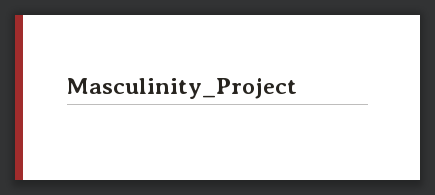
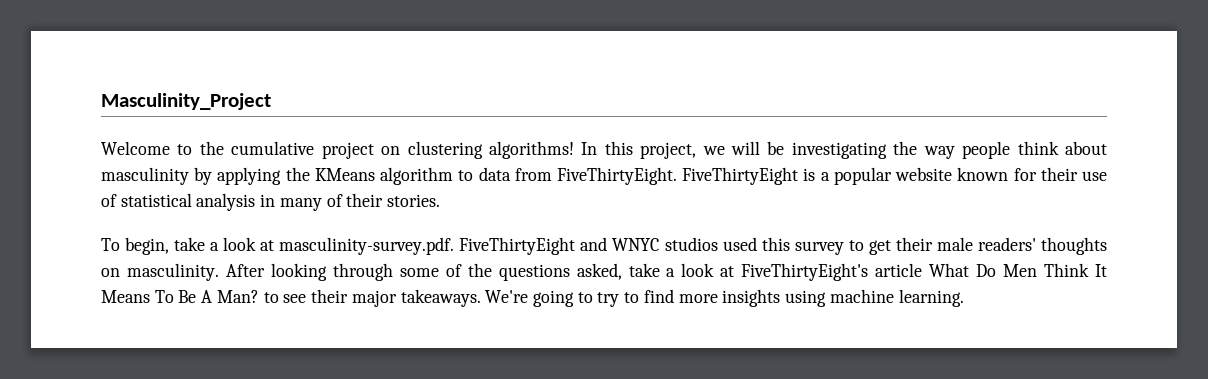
+ Welcome to the cumulative project on clustering algorithms! In this project, we will be investigating the way people think about masculinity by applying the KMeans algorithm to data from FiveThirtyEight. FiveThirtyEight is a popular website known for their use of statistical analysis in many of their stories.
+ To begin, take a look at masculinity-survey.pdf. FiveThirtyEight and WNYC studios used this survey to get their male readers' thoughts on masculinity. After looking through some of the questions asked, take a look at FiveThirtyEight's article What Do Men Think It Means To Be A Man? to see their major takeaways. We're going to try to find more insights using machine learning.

